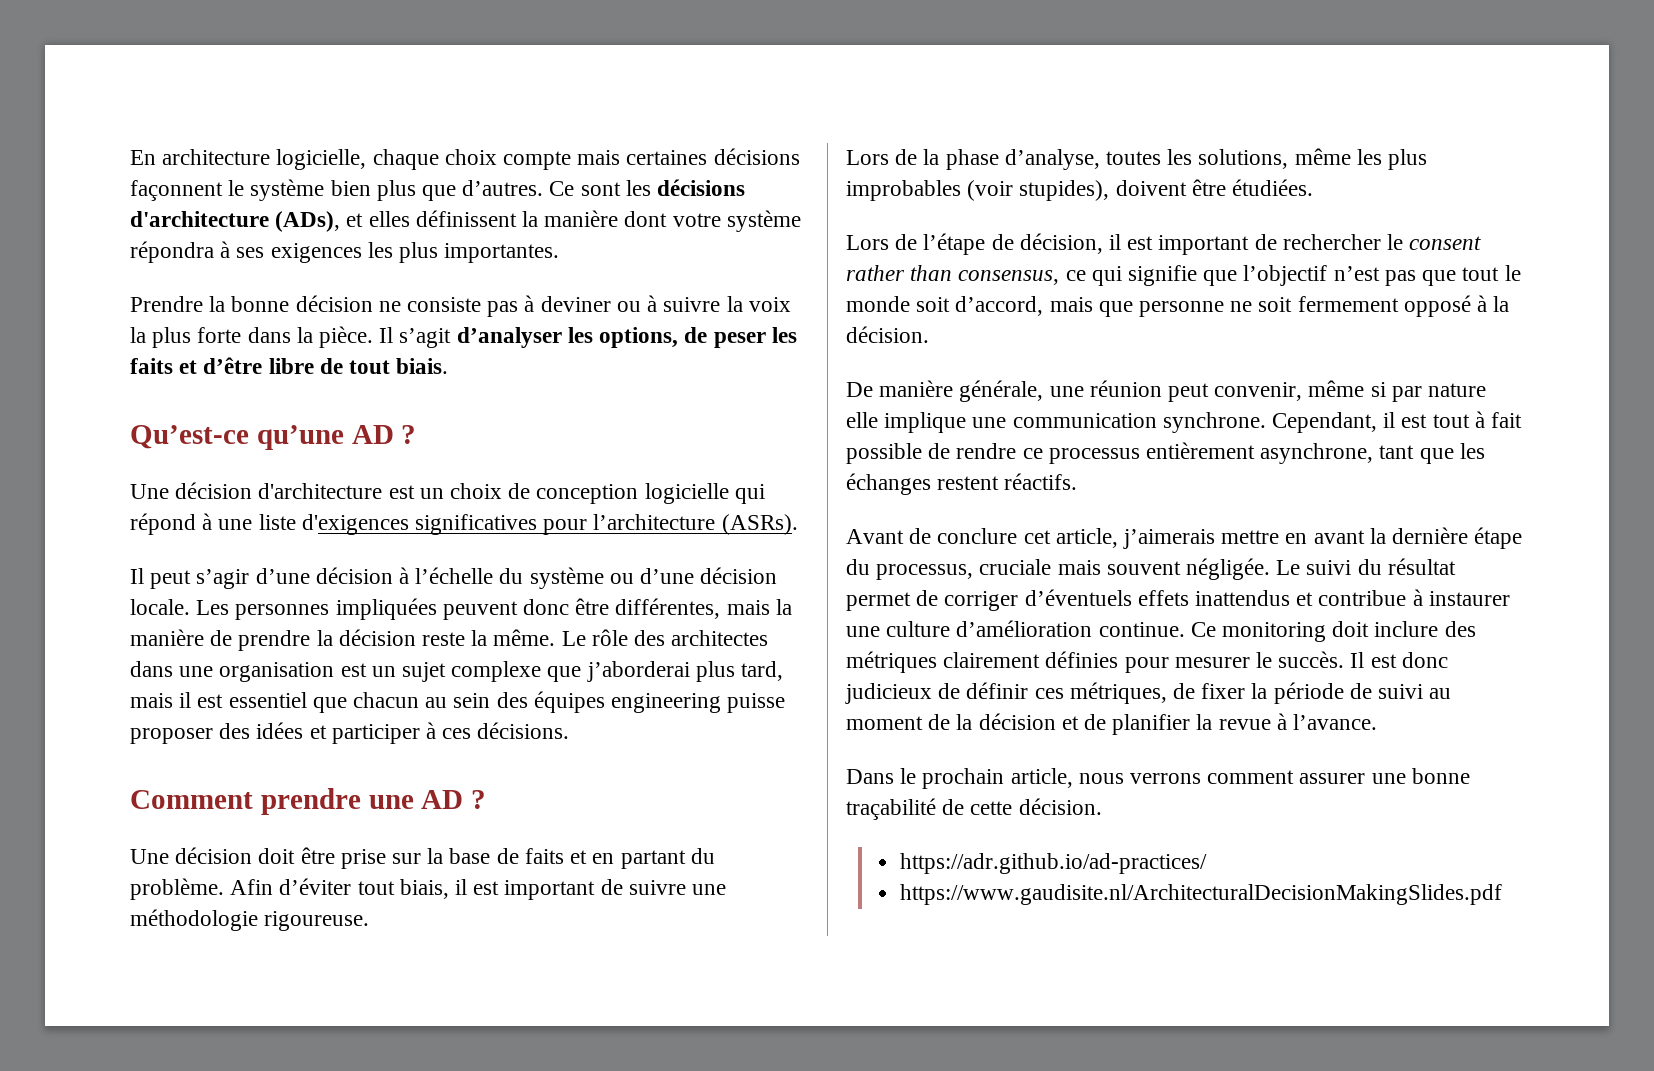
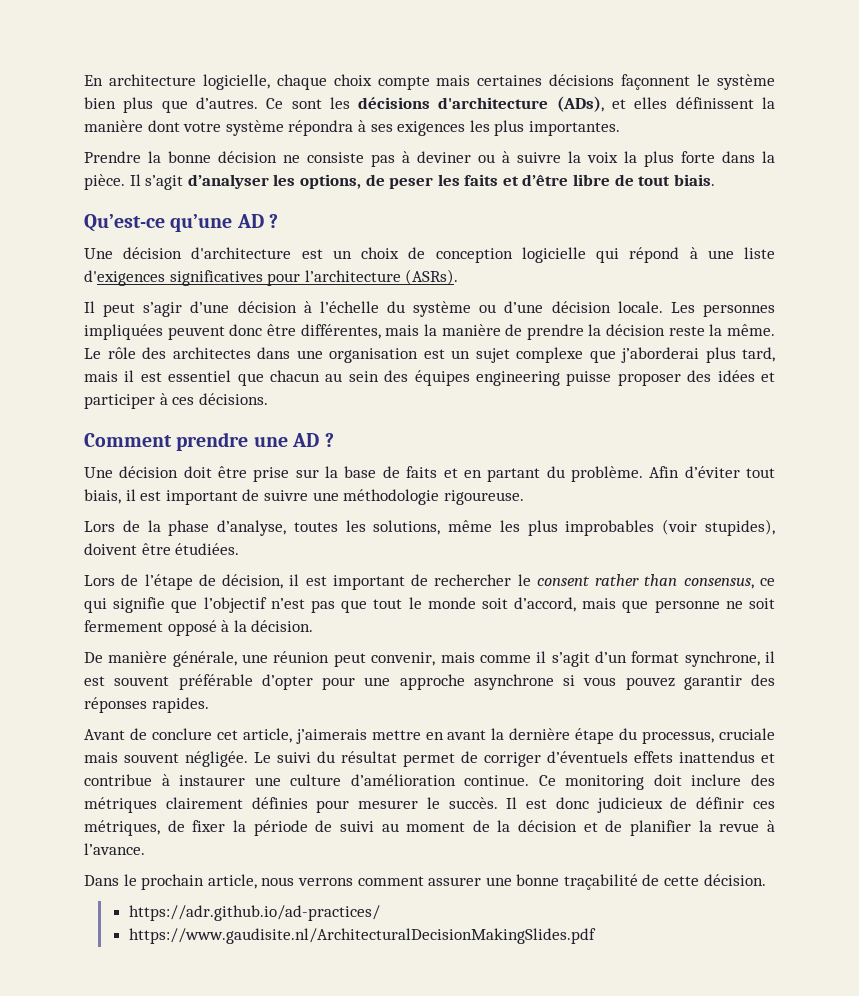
- De manière générale, une réunion peut convenir, même si par nature elle implique une communication synchrone. Cependant, il est tout à fait possible de rendre ce processus entièrement asynchrone, tant que les échanges restent réactifs.
+ De manière générale, une réunion peut convenir, mais comme il s’agit d’un format synchrone, il est souvent préférable d’opter pour une approche asynchrone si vous pouvez garantir des réponses rapides.

